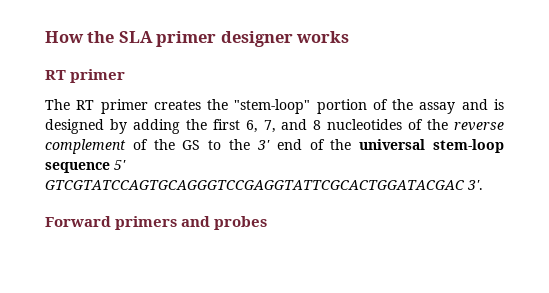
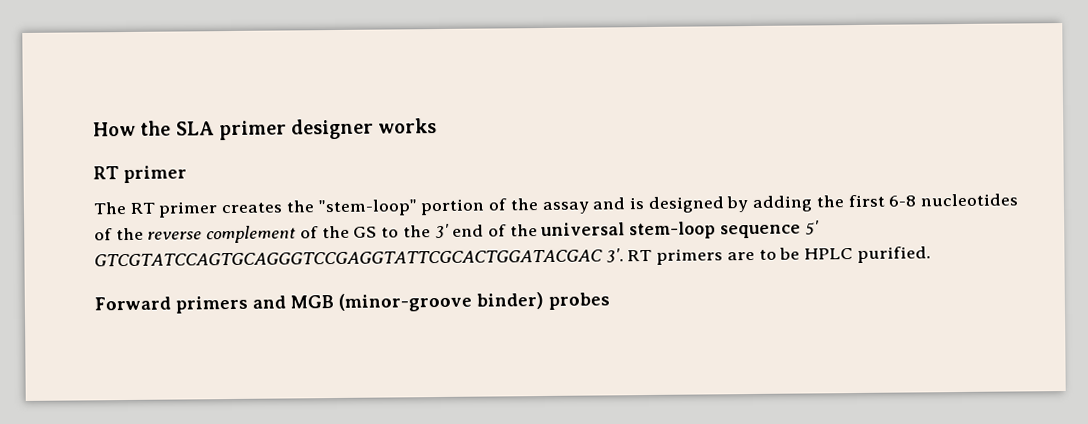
- The RT primer creates the "stem-loop" portion of the assay and is designed by adding the first 6, 7, and 8 nucleotides of the reverse complement of the GS to the 3' end of the universal stem-loop sequence 5' GTCGTATCCAGTGCAGGGTCCGAGGTATTCGCACTGGATACGAC 3'.
+ The RT primer creates the "stem-loop" portion of the assay and is designed by adding the first 6-8 nucleotides of the reverse complement of the GS to the 3' end of the universal stem-loop sequence 5' GTCGTATCCAGTGCAGGGTCCGAGGTATTCGCACTGGATACGAC 3'. RT primers are to be HPLC purified.
- Forward primers and probes
+ Forward primers and MGB (minor-groove binder) probes

